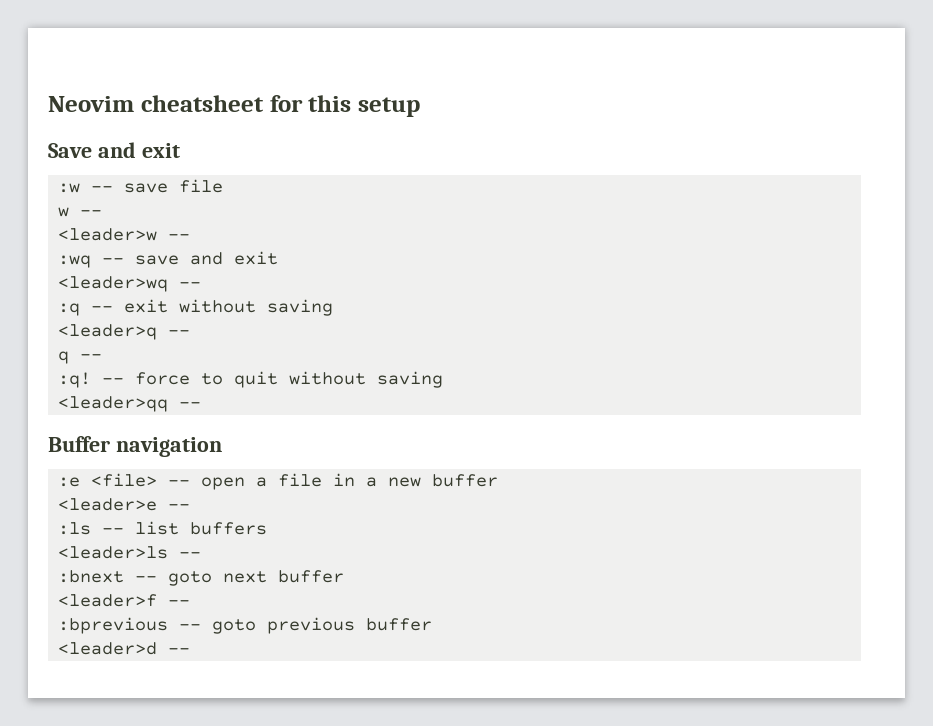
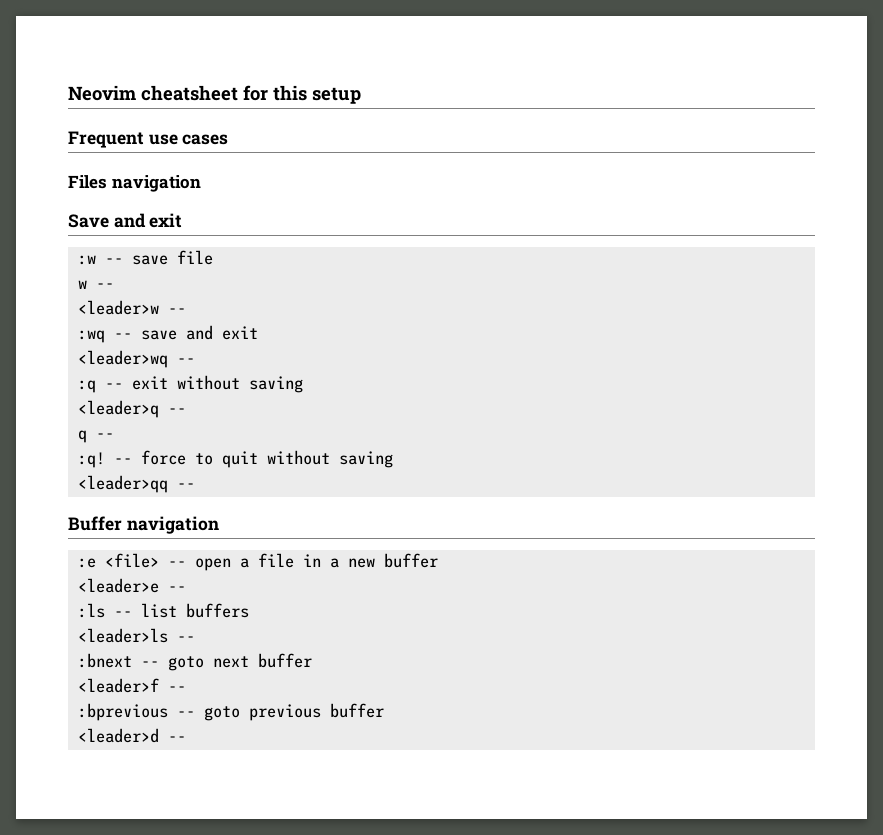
+ Frequent use cases
+ Files navigation

